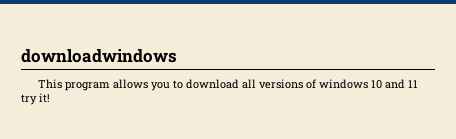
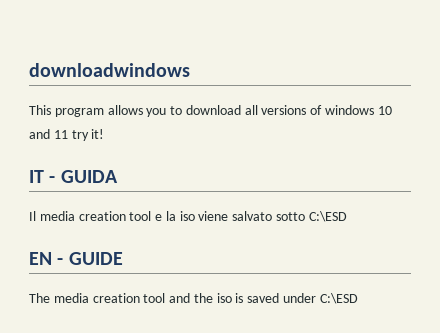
+ IT - GUIDA
+ Il media creation tool e la iso viene salvato sotto C:\ESD
+ EN - GUIDE
+ The media creation tool and the iso is saved under C:\ESD

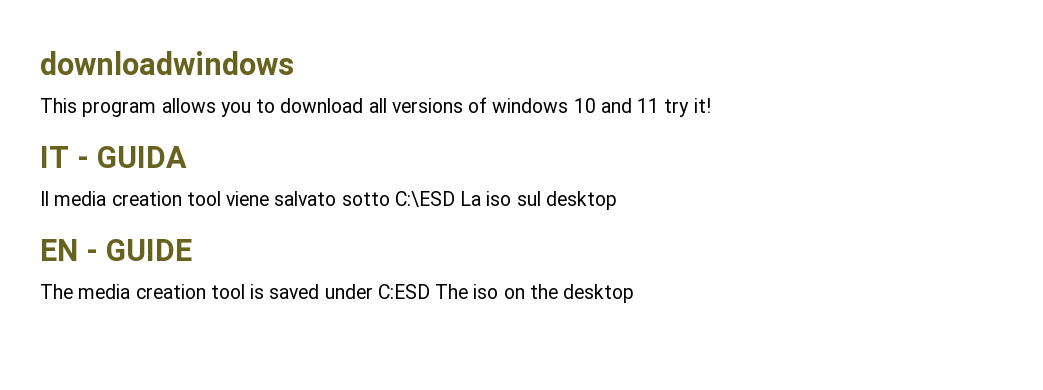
- Il media creation tool e la iso viene salvato sotto C:\ESD
+ Il media creation tool viene salvato sotto C:\ESD La iso sul desktop
- The media creation tool and the iso is saved under C:\ESD
+ The media creation tool is saved under C:ESD The iso on the desktop

